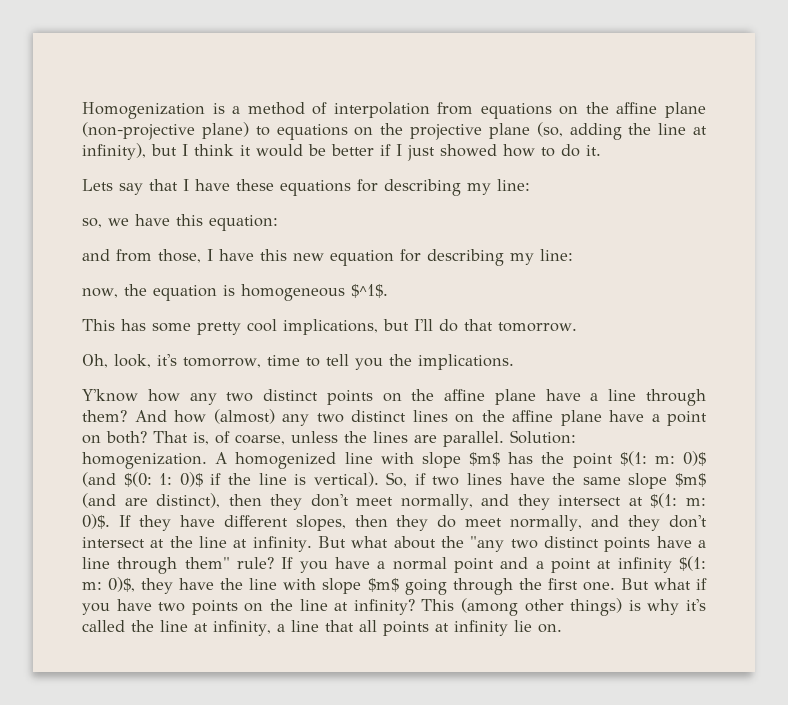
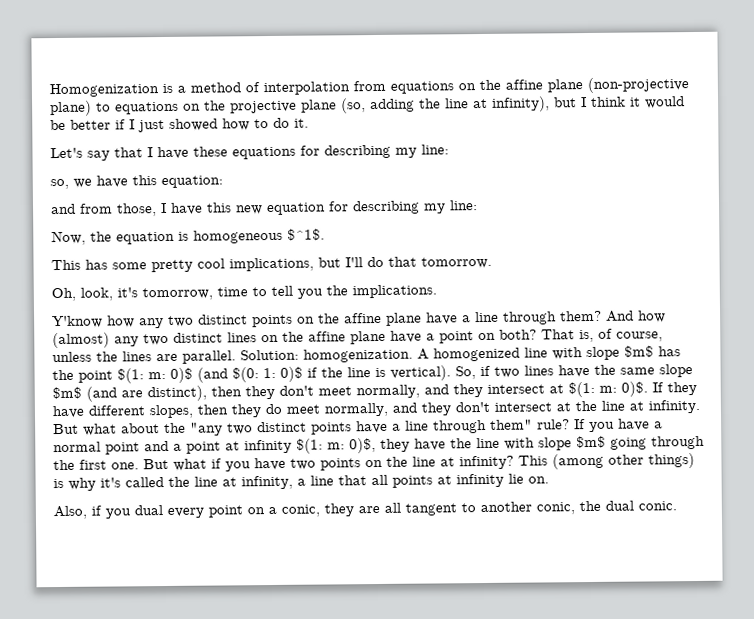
- Lets say that I have these equations for describing my line:
+ Let's say that I have these equations for describing my line:
- now, the equation is homogeneous $^1$.
+ Now, the equation is homogeneous $^1$.
- That is, of coarse, unless the lines are parallel.
+ That is, of course, unless the lines are parallel.
+ Also, if you dual every point on a conic, they are all tangent to another conic, the dual conic.

